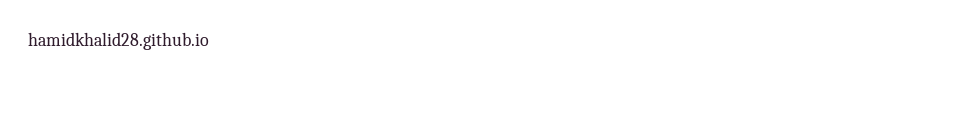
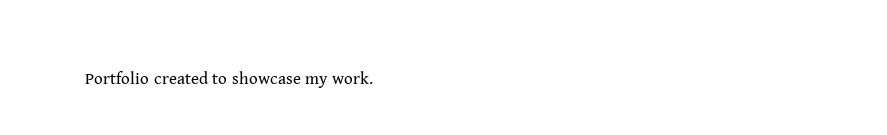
- hamidkhalid28.github.io
+ Portfolio created to showcase my work.

